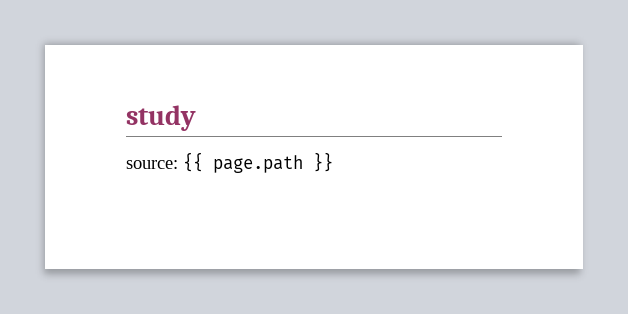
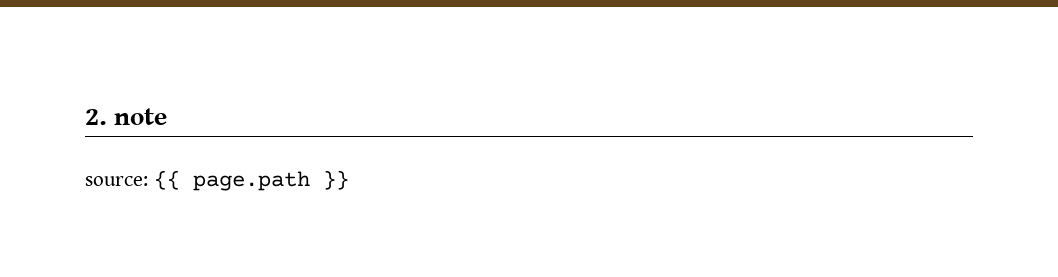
- study
+ 2. note

